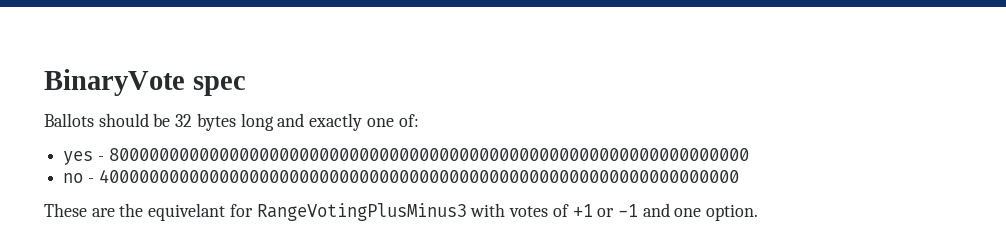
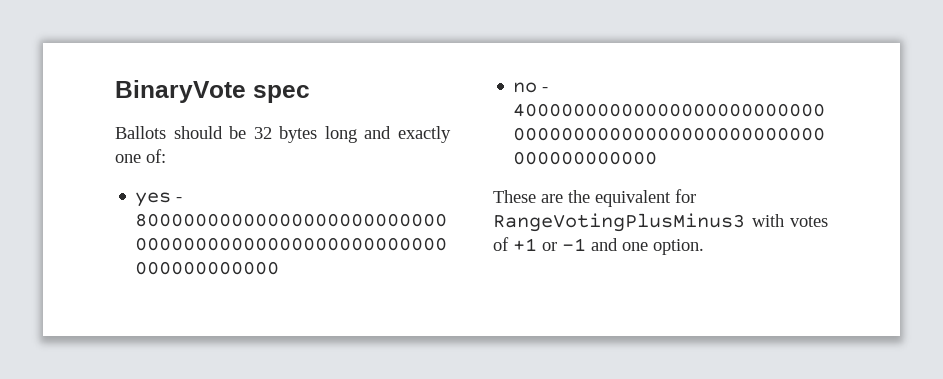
- These are the equivelant for RangeVotingPlusMinus3 with votes of +1 or -1 and one option.
+ These are the equivalent for RangeVotingPlusMinus3 with votes of +1 or -1 and one option.

